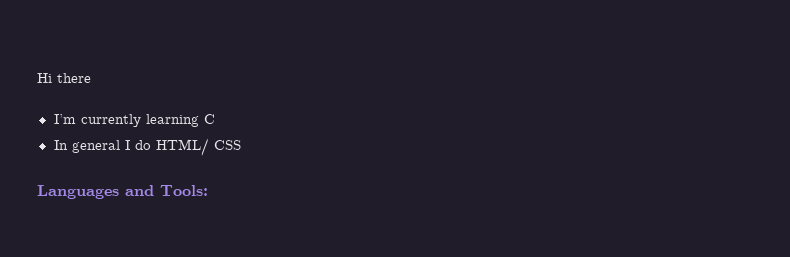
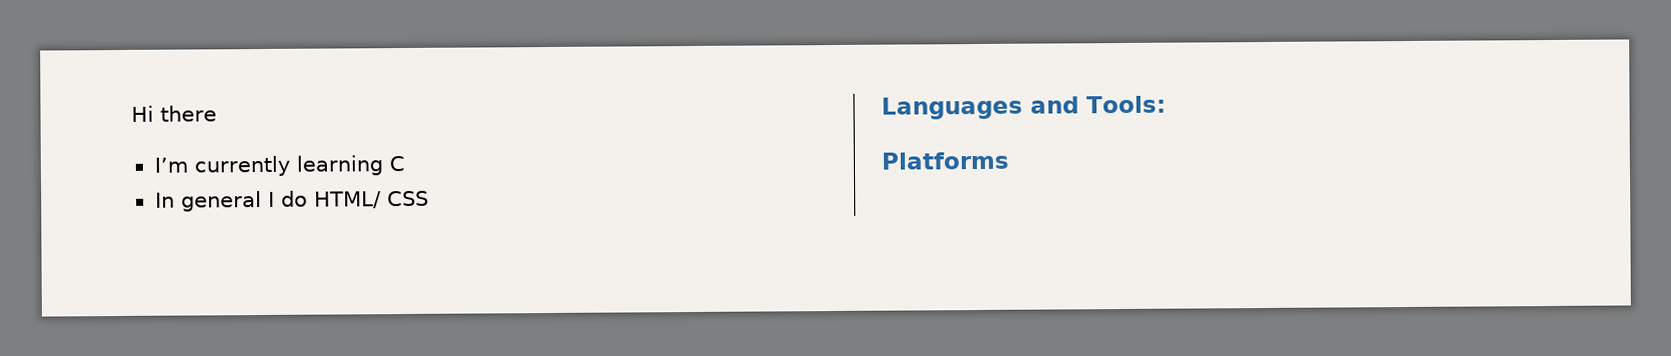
+ Platforms

